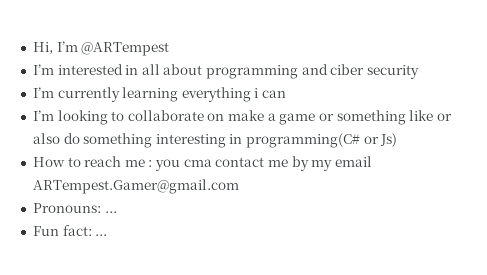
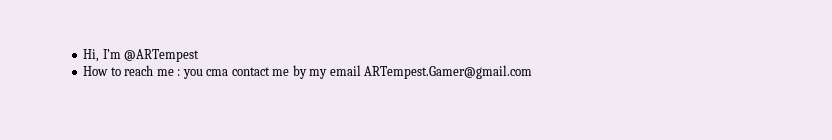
- I’m interested in all about programming and ciber security
- I’m currently learning everything i can
- I’m looking to collaborate on make a game or something like or also do something interesting in programming(C# or Js)
- Pronouns: ...
- Fun fact: ...

